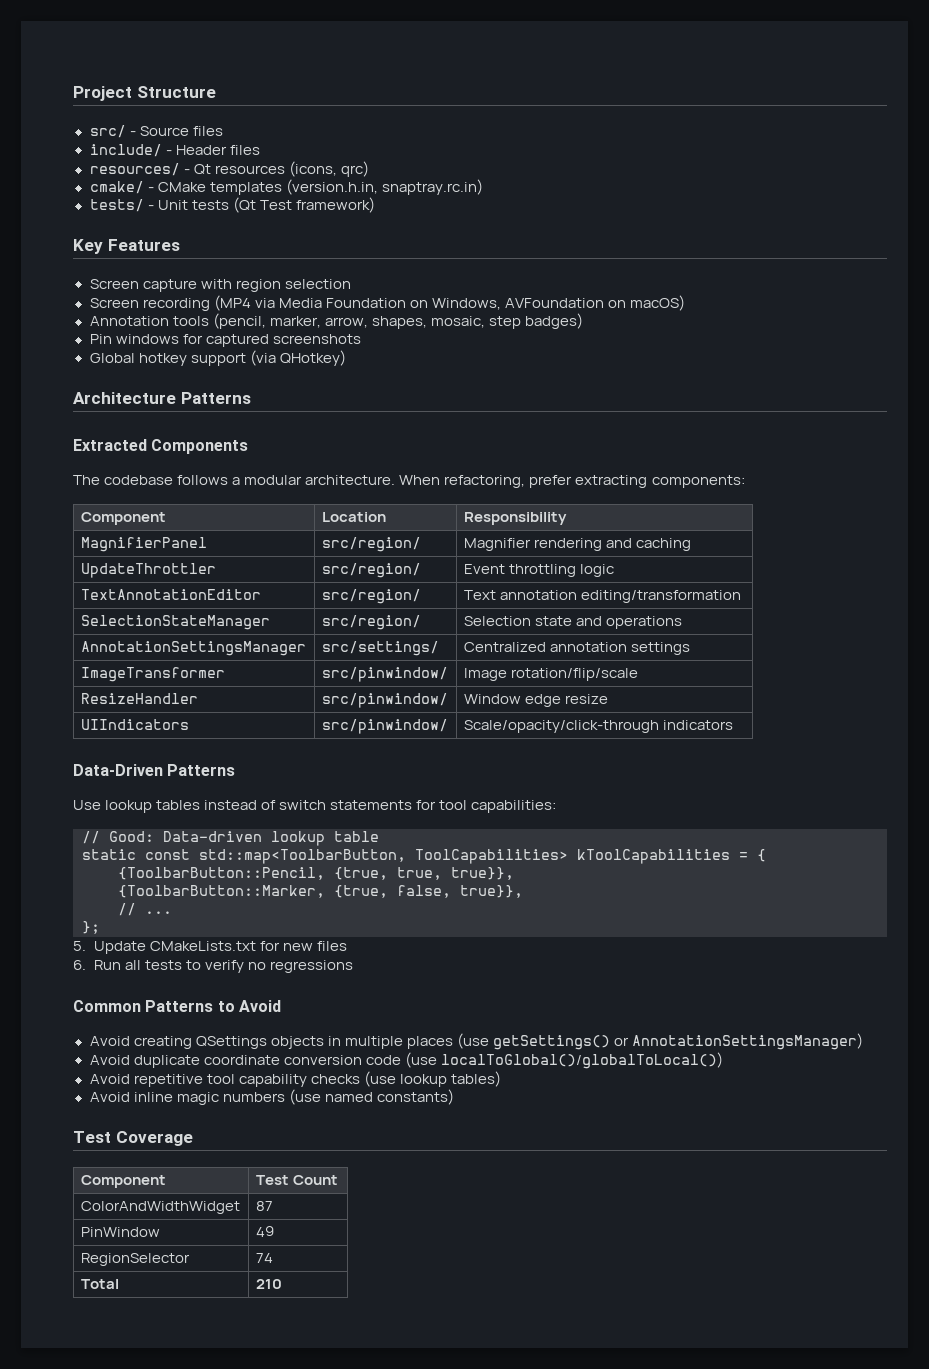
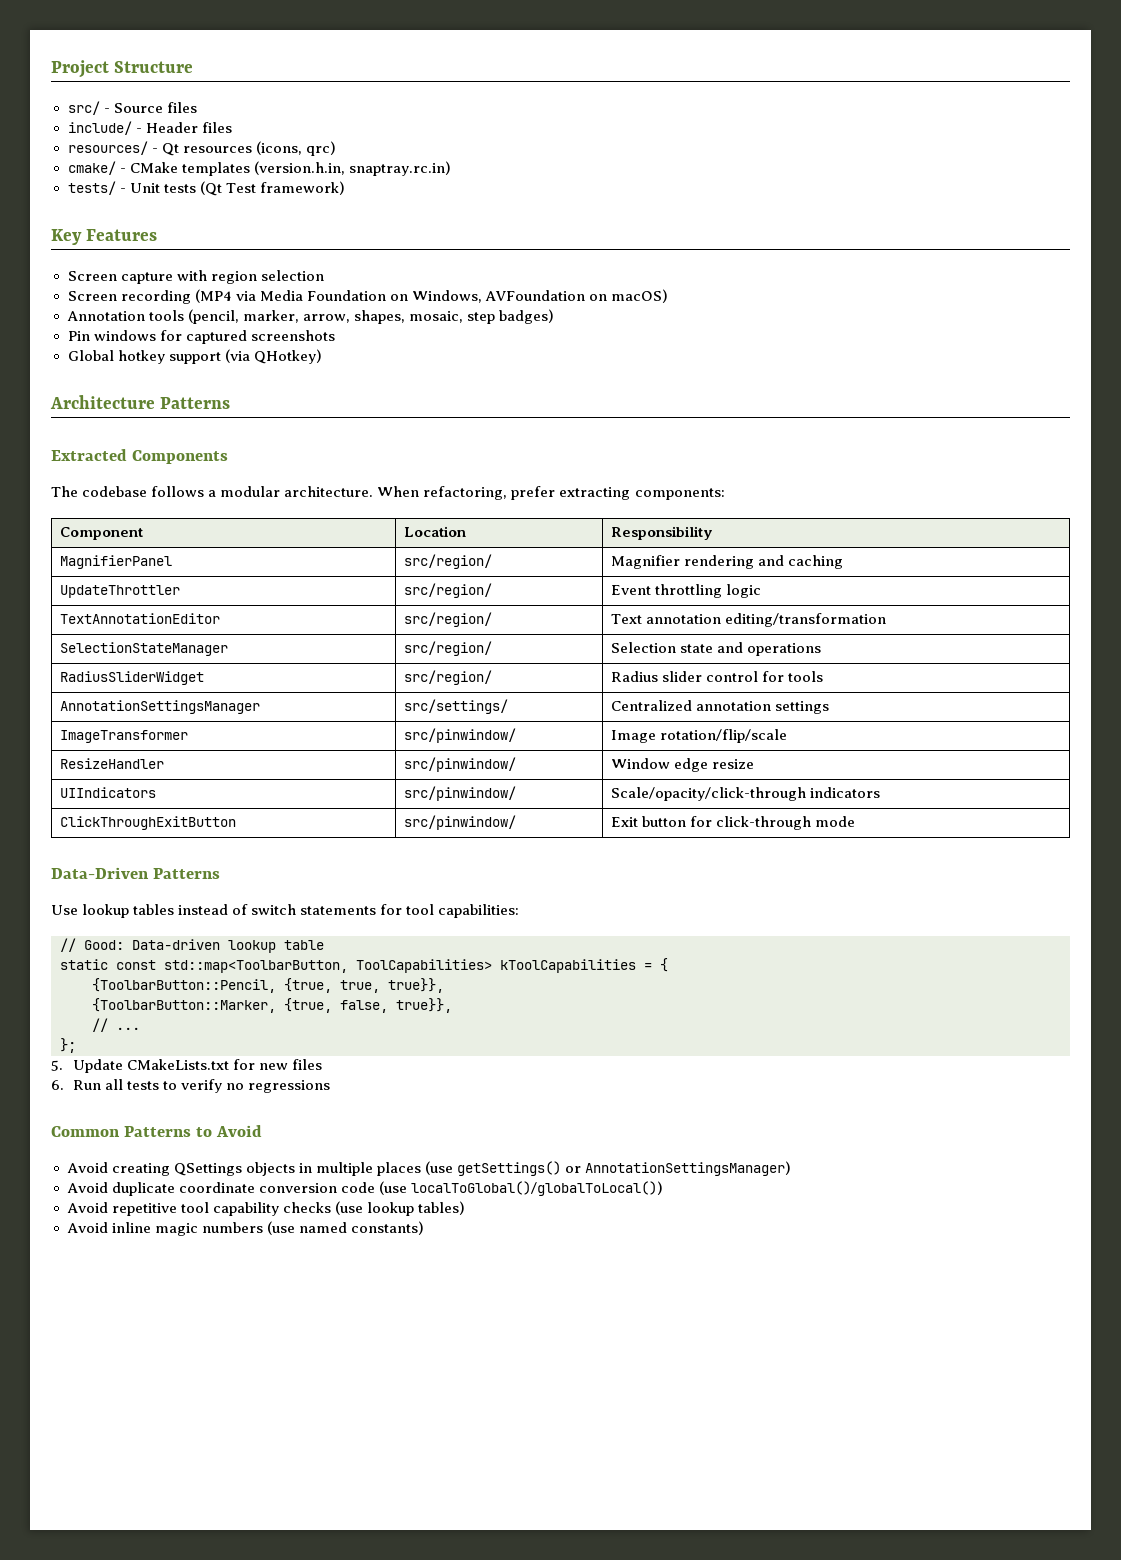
+ RadiusSliderWidget | src/region/ | Radius slider control for tools
+ ClickThroughExitButton | src/pinwindow/ | Exit button for click-through mode
- Test Coverage
- Component | Test Count
- ColorAndWidthWidget | 87
- PinWindow | 49
- RegionSelector | 74
- Total | 210

